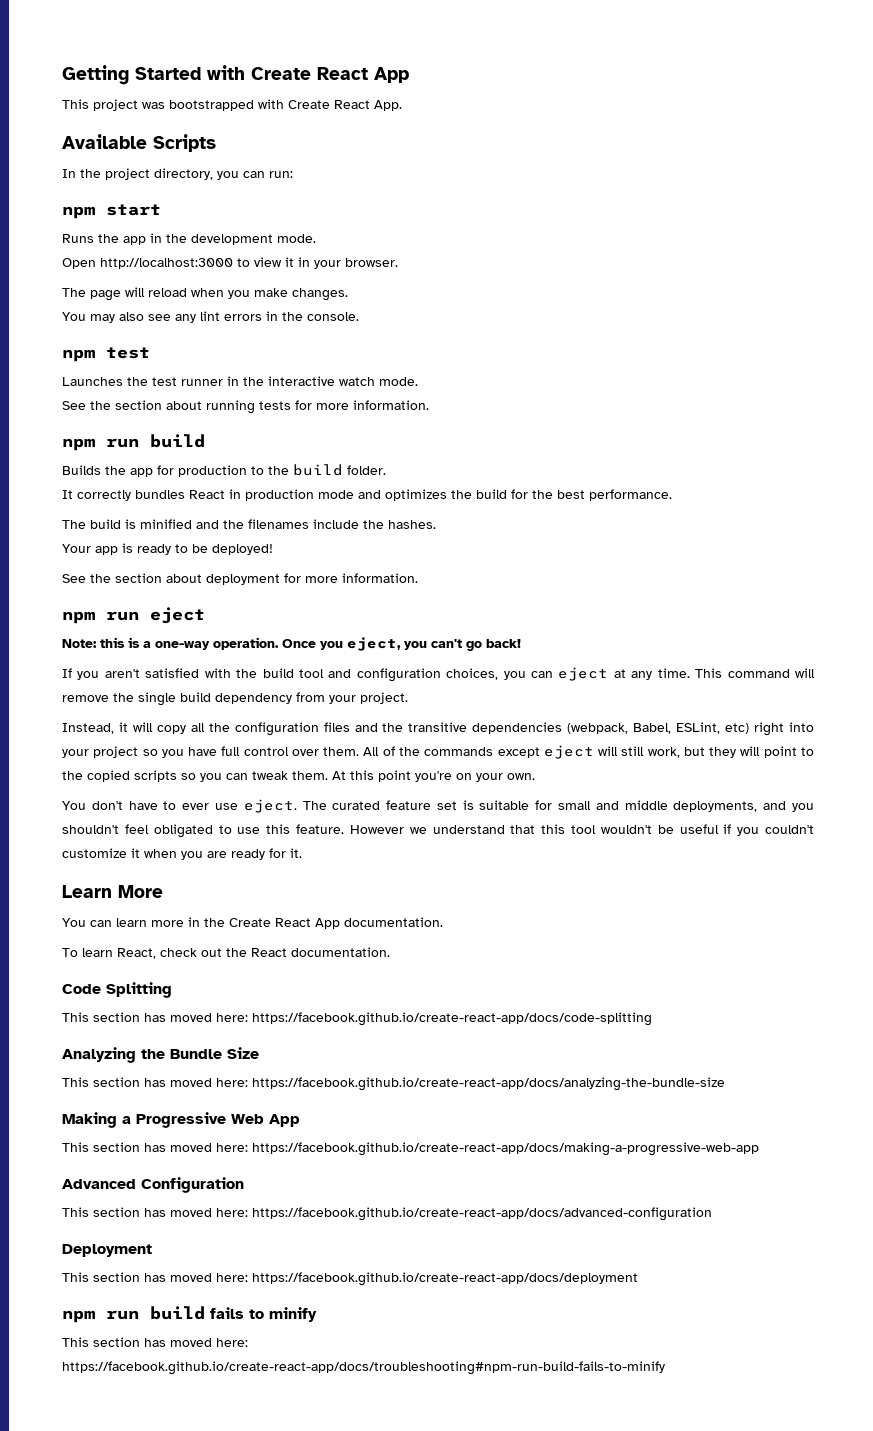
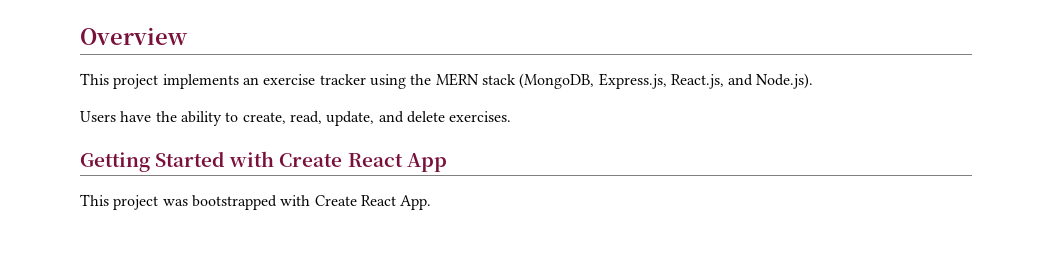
+ Overview
+ This project implements an exercise tracker using the MERN stack (MongoDB, Express.js, React.js, and Node.js).
+ Users have the ability to create, read, update, and delete exercises.
- Available Scripts
- In the project directory, you can run:
- npm start
- Runs the app in the development mode.
- Open http://localhost:3000 to view it in your browser.
- The page will reload when you make changes.
- You may also see any lint errors in the console.
- npm test
- Launches the test runner in the interactive watch mode.
- See the section about running tests for more information.
- npm run build
- Builds the app for production to the build folder.
- It correctly bundles React in production mode and optimizes the build for the best performance.
- The build is minified and the filenames include the hashes.
- Your app is ready to be deployed!
- See the section about deployment for more information.
- npm run eject
- Note: this is a one-way operation. Once you eject, you can't go back!
- If you aren't satisfied with the build tool and configuration choices, you can eject at any time. This command will remove the single build dependency from your project.
- Instead, it will copy all the configuration files and the transitive dependencies (webpack, Babel, ESLint, etc) right into your project so you have full control over them. All of the commands except eject will still work, but they will point to the copied scripts so you can tweak them. At this point you're on your own.
- You don't have to ever use eject. The curated feature set is suitable for small and middle deployments, and you shouldn't feel obligated to use this feature. However we understand that this tool wouldn't be useful if you couldn't customize it when you are ready for it.
- Learn More
- You can learn more in the Create React App documentation.
- To learn React, check out the React documentation.
- Code Splitting
- This section has moved here: https://facebook.github.io/create-react-app/docs/code-splitting
- Analyzing the Bundle Size
- This section has moved here: https://facebook.github.io/create-react-app/docs/analyzing-the-bundle-size
- Making a Progressive Web App
- This section has moved here: https://facebook.github.io/create-react-app/docs/making-a-progressive-web-app
- Advanced Configuration
- This section has moved here: https://facebook.github.io/create-react-app/docs/advanced-configuration
- Deployment
- This section has moved here: https://facebook.github.io/create-react-app/docs/deployment
- npm run build fails to minify
- This section has moved here: https://facebook.github.io/create-react-app/docs/troubleshooting#npm-run-build-fails-to-minify

